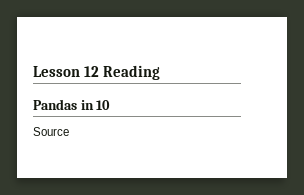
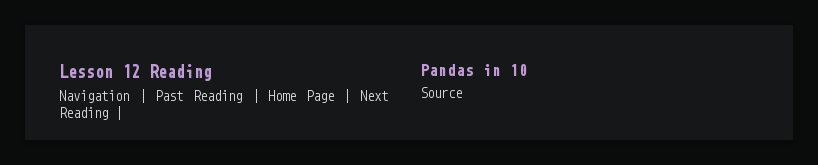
+ Navigation | Past Reading | Home Page | Next Reading |

